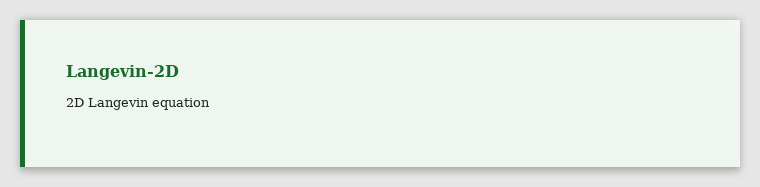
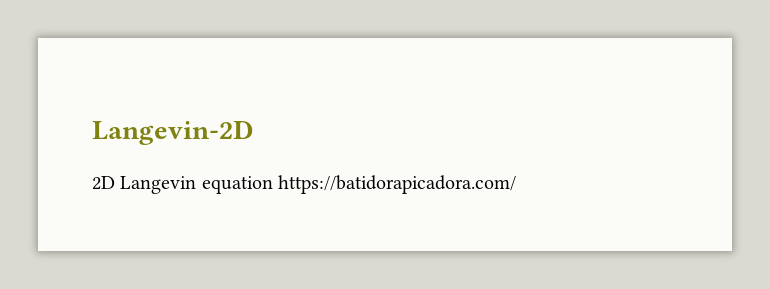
- 2D Langevin equation
+ 2D Langevin equation https://batidorapicadora.com/

